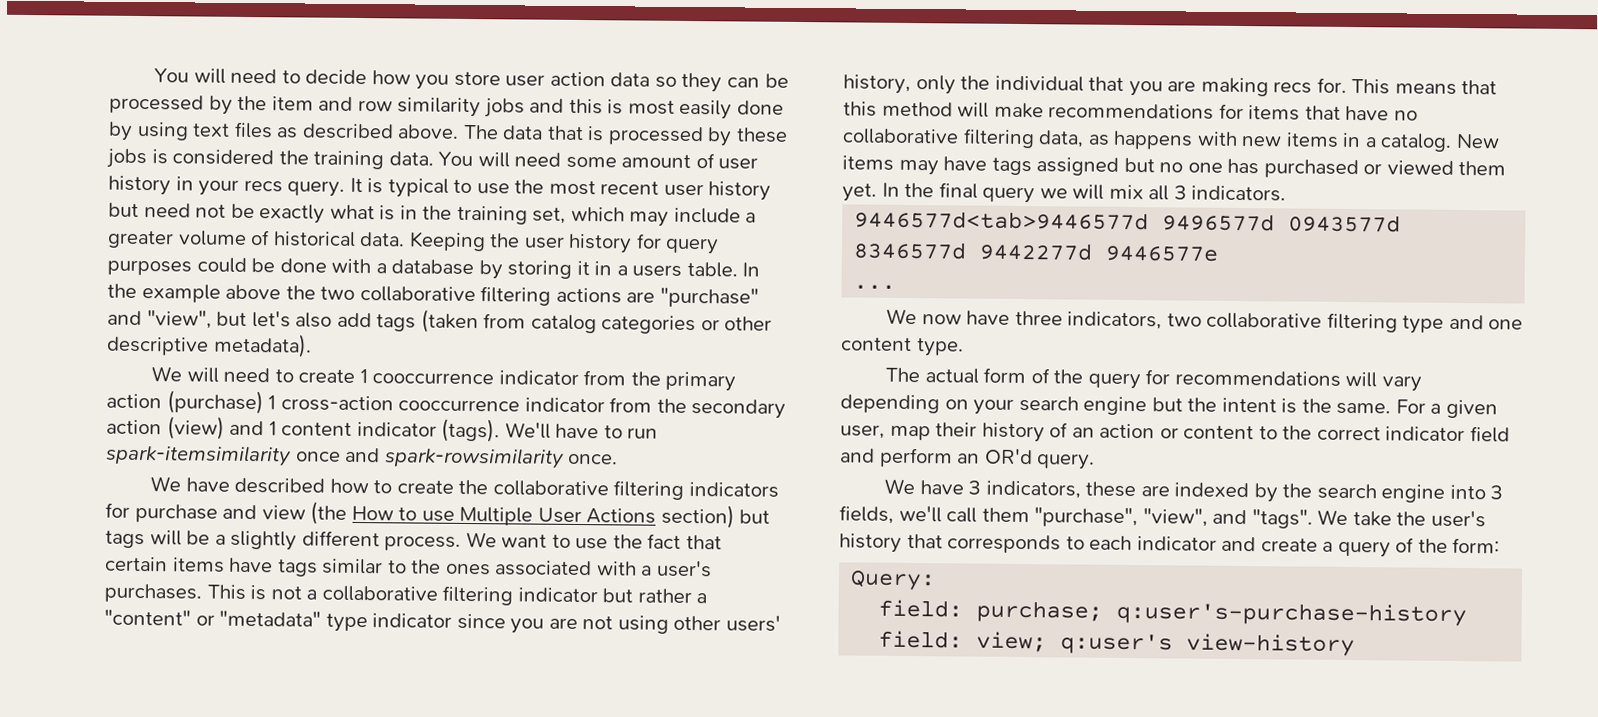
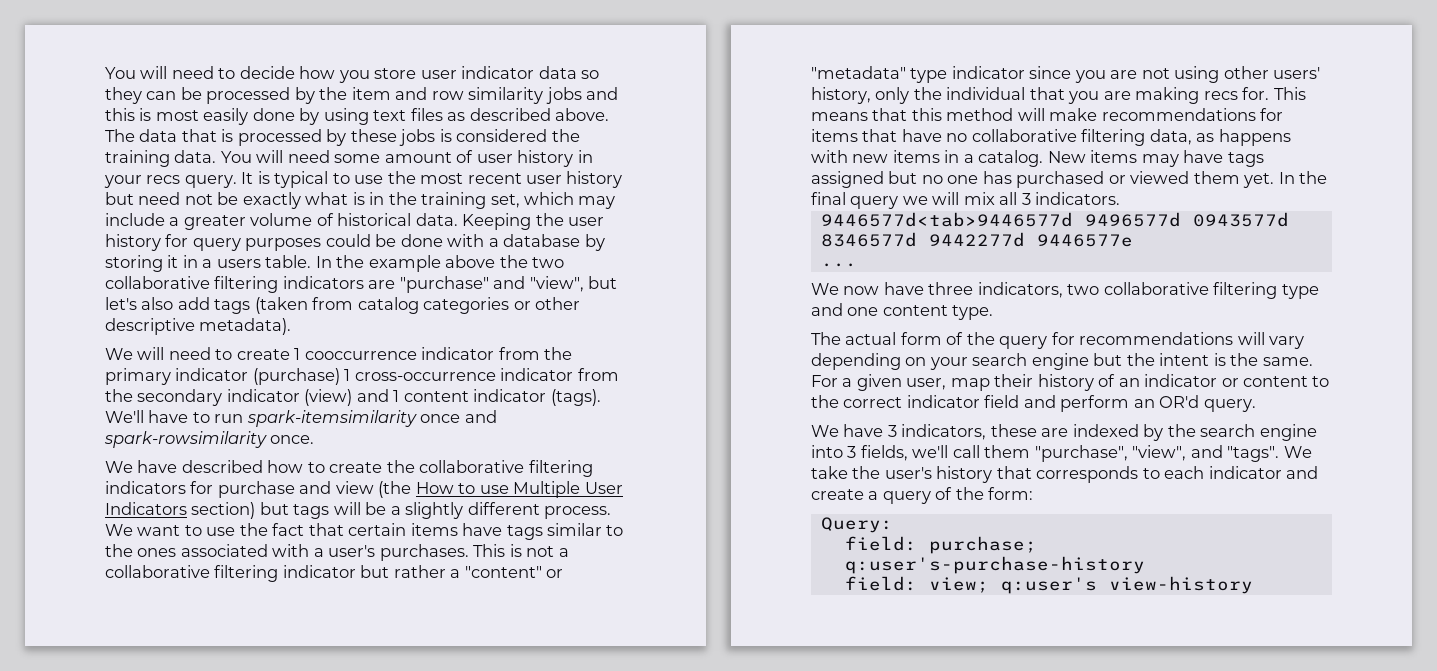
- You will need to decide how you store user action data so they can be processed by the item and row similarity jobs and this is most easily done by using text files as described above.
+ You will need to decide how you store user indicator data so they can be processed by the item and row similarity jobs and this is most easily done by using text files as described above.
- In the example above the two collaborative filtering actions are "purchase" and "view", but let's also add tags (taken from catalog categories or other descriptive metadata).
+ In the example above the two collaborative filtering indicators are "purchase" and "view", but let's also add tags (taken from catalog categories or other descriptive metadata).
- We will need to create 1 cooccurrence indicator from the primary action (purchase) 1 cross-action cooccurrence indicator from the secondary action (view) and 1 content indicator (tags).
+ We will need to create 1 cooccurrence indicator from the primary indicator (purchase) 1 cross-occurrence indicator from the secondary indicator (view) and 1 content indicator (tags).
- We have described how to create the collaborative filtering indicators for purchase and view (the How to use Multiple User Actions section) but tags will be a slightly different process.
+ We have described how to create the collaborative filtering indicators for purchase and view (the How to use Multiple User Indicators section) but tags will be a slightly different process.
- For a given user, map their history of an action or content to the correct indicator field and perform an OR'd query.
+ For a given user, map their history of an indicator or content to the correct indicator field and perform an OR'd query.

